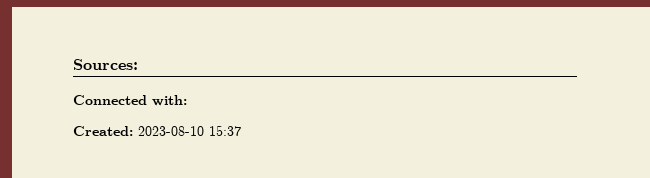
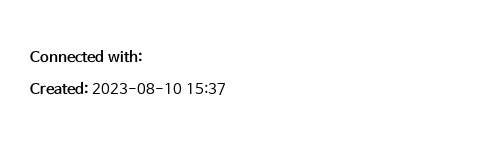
- Sources:

